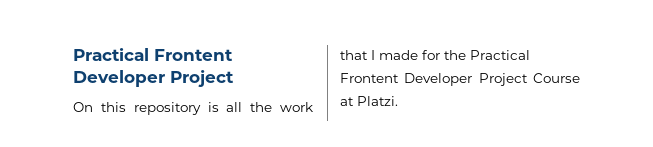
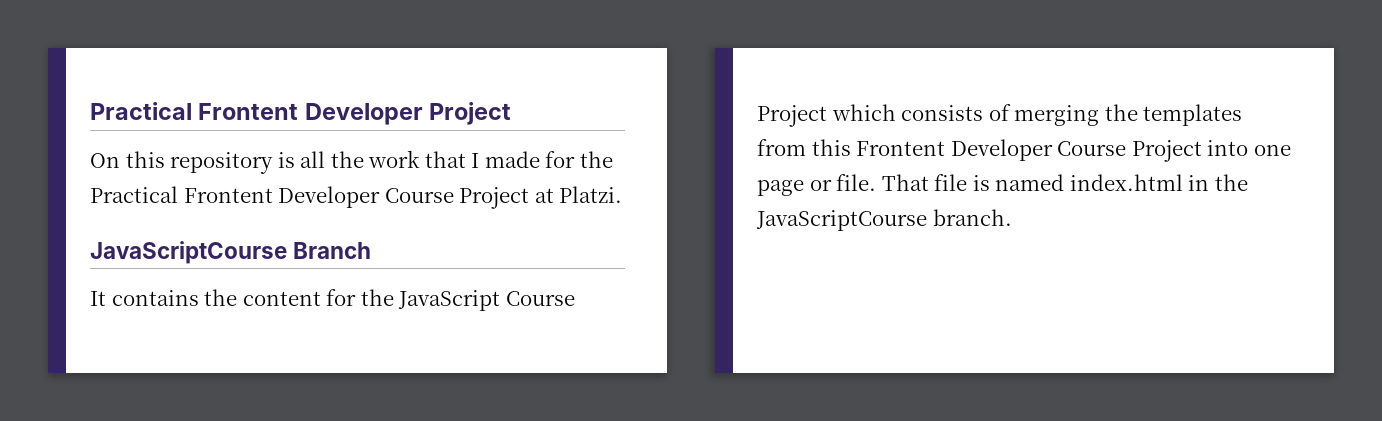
- On this repository is all the work that I made for the Practical Frontent Developer Project Course at Platzi.
+ On this repository is all the work that I made for the Practical Frontent Developer Course Project at Platzi.
+ JavaScriptCourse Branch
+ It contains the content for the JavaScript Course Project which consists of merging the templates from this Frontent Developer Course Project into one page or file. That file is named index.html in the JavaScriptCourse branch.

